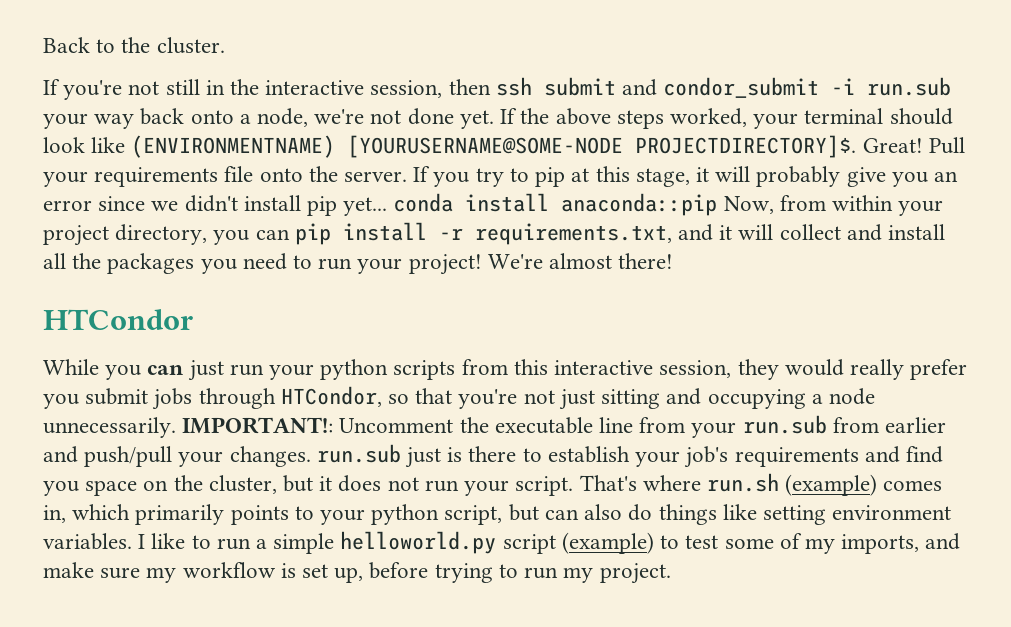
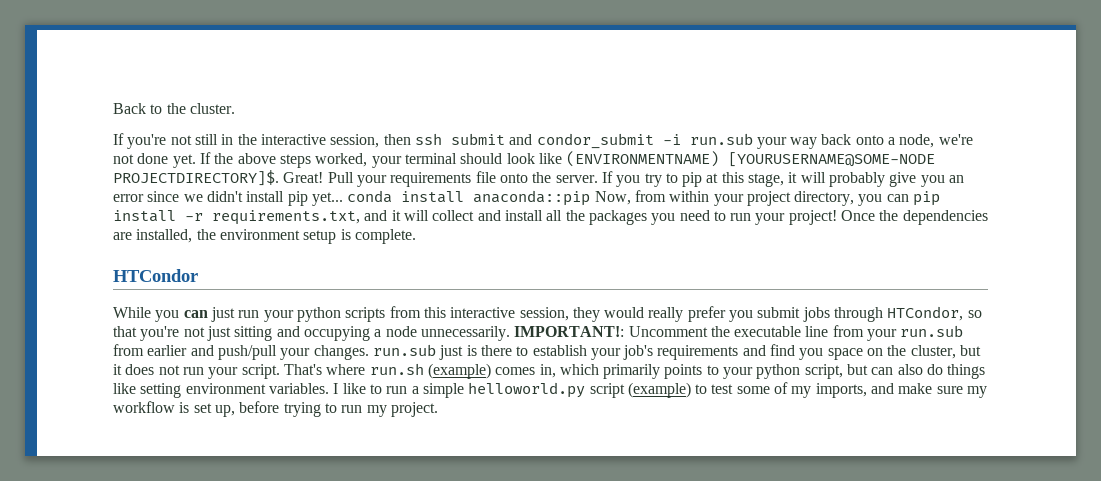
- We're almost there!
+ Once the dependencies are installed, the environment setup is complete.

